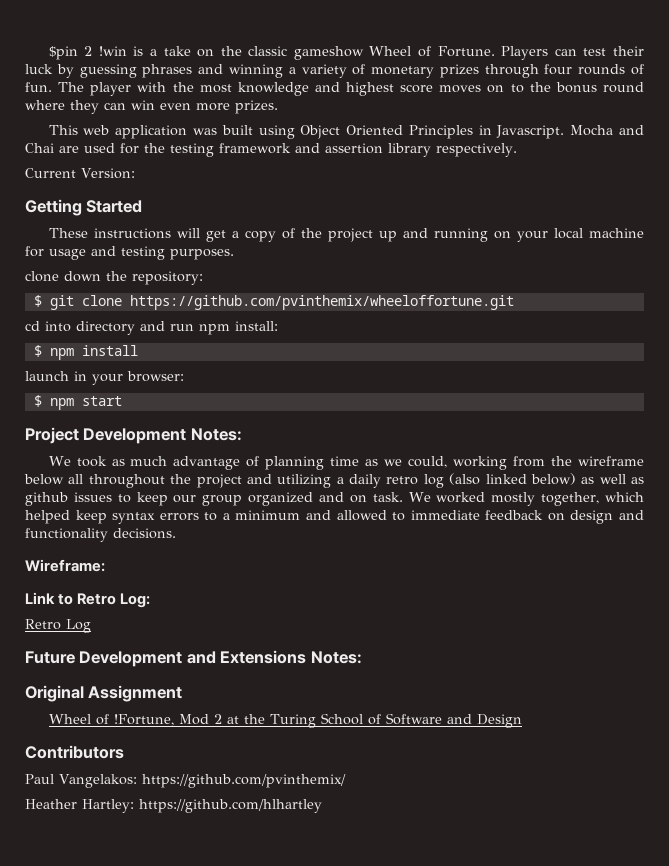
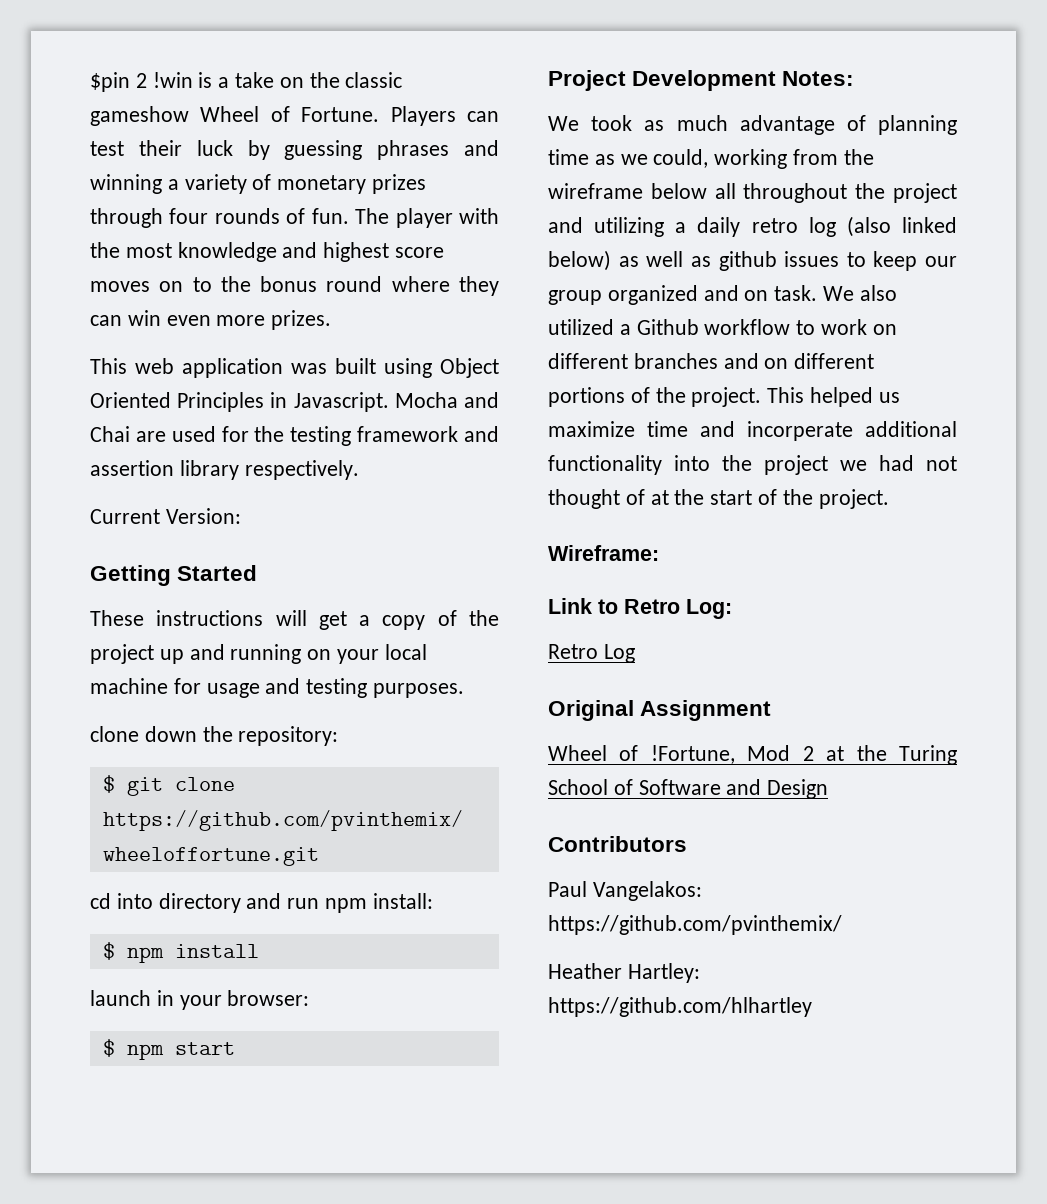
- We worked mostly together, which helped keep syntax errors to a minimum and allowed to immediate feedback on design and functionality decisions.
+ We also utilized a Github workflow to work on different branches and on different portions of the project. This helped us maximize time and incorperate additional functionality into the project we had not thought of at the start of the project.
- Future Development and Extensions Notes:

